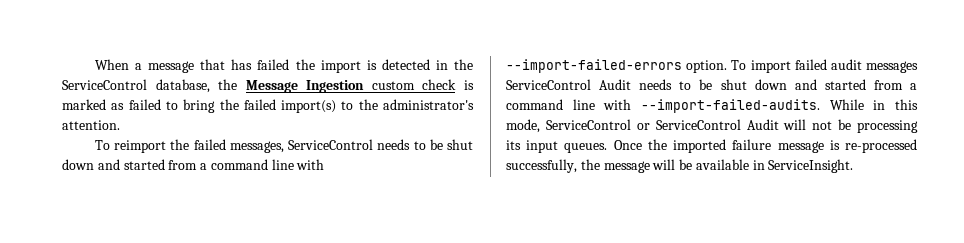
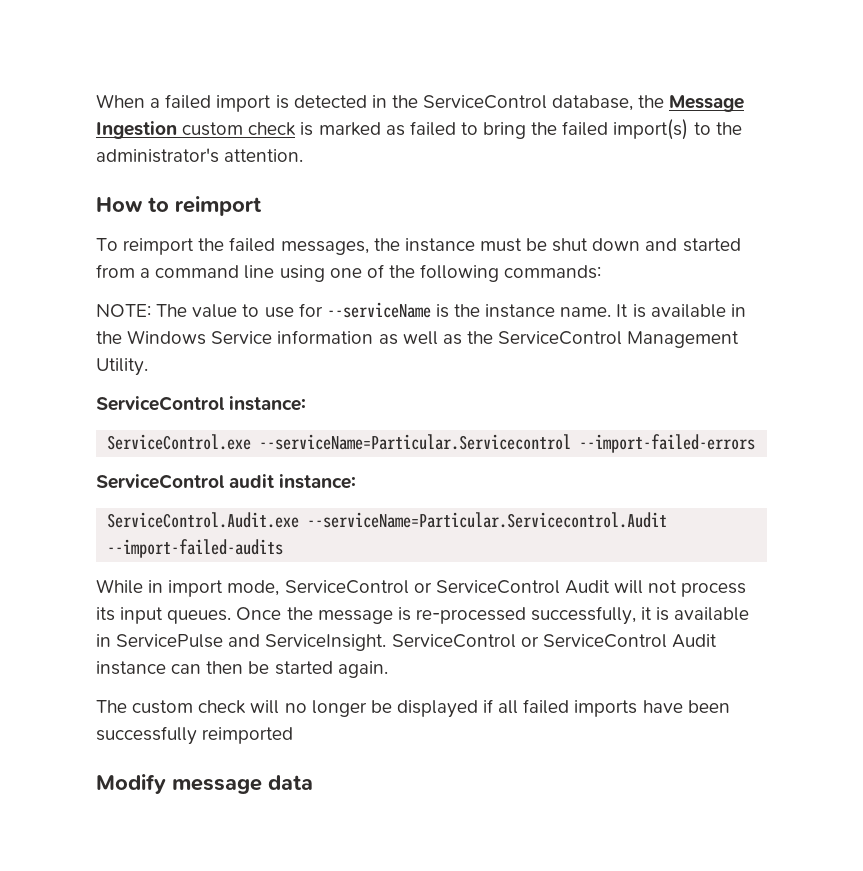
- When a message that has failed the import is detected in the ServiceControl database, the Message Ingestion custom check is marked as failed to bring the failed import(s) to the administrator's attention.
+ When a failed import is detected in the ServiceControl database, the Message Ingestion custom check is marked as failed to bring the failed import(s) to the administrator's attention.
+ How to reimport
- To reimport the failed messages, ServiceControl needs to be shut down and started from a command line with --import-failed-errors option. To import failed audit messages ServiceControl Audit needs to be shut down and started from a command line with --import-failed-audits. While in this mode, ServiceControl or ServiceControl Audit will not be processing its input queues.
+ To reimport the failed messages, the instance must be shut down and started from a command line using one of the following commands:
+ NOTE: The value to use for --serviceName is the instance name. It is available in the Windows Service information as well as the ServiceControl Management Utility.
+ ServiceControl instance:
+ ServiceControl.exe --serviceName=Particular.Servicecontrol --import-failed-errors
+ ServiceControl audit instance:
+ ServiceControl.Audit.exe --serviceName=Particular.Servicecontrol.Audit --import-failed-audits
+ While in import mode, ServiceControl or ServiceControl Audit will not process its input queues.
- Once the imported failure message is re-processed successfully, the message will be available in ServiceInsight.
+ Once the message is re-processed successfully, it is available in ServicePulse and ServiceInsight. ServiceControl or ServiceControl Audit instance can then be started again.
+ The custom check will no longer be displayed if all failed imports have been successfully reimported
+ Modify message data

